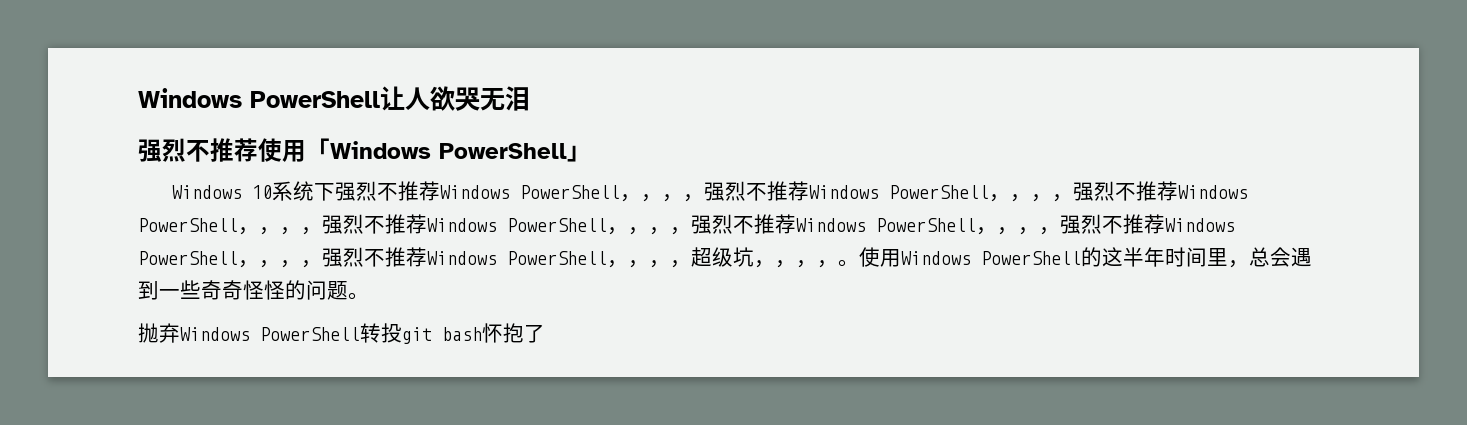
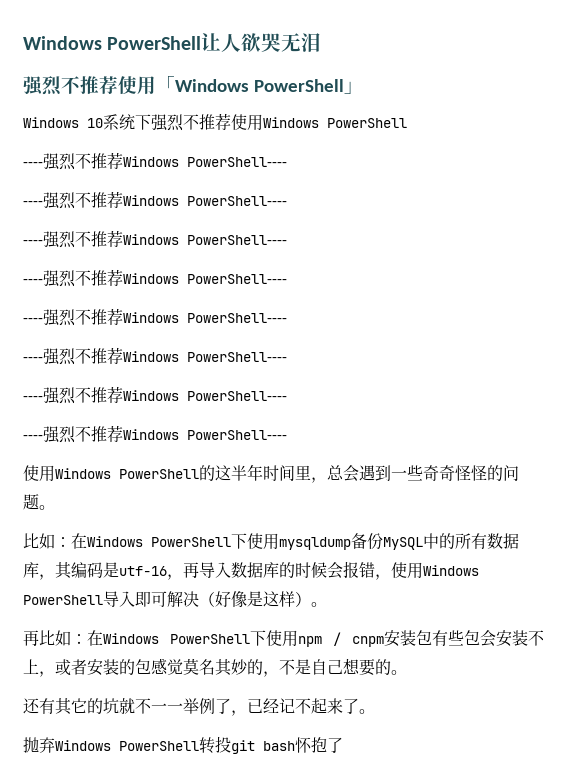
- Windows 10系统下强烈不推荐Windows PowerShell，，，，强烈不推荐Windows PowerShell，，，，强烈不推荐Windows PowerShell，，，，强烈不推荐Windows PowerShell，，，，强烈不推荐Windows PowerShell，，，，强烈不推荐Windows PowerShell，，，，强烈不推荐Windows PowerShell，，，，超级坑，，，，。使用Windows PowerShell的这半年时间里，总会遇到一些奇奇怪怪的问题。
+ Windows 10系统下强烈不推荐使用Windows PowerShell
+ ----强烈不推荐Windows PowerShell----
+ ----强烈不推荐Windows PowerShell----
+ ----强烈不推荐Windows PowerShell----
+ ----强烈不推荐Windows PowerShell----
+ ----强烈不推荐Windows PowerShell----
+ ----强烈不推荐Windows PowerShell----
+ ----强烈不推荐Windows PowerShell----
+ ----强烈不推荐Windows PowerShell----
+ 使用Windows PowerShell的这半年时间里，总会遇到一些奇奇怪怪的问题。
+ 比如：在Windows PowerShell下使用mysqldump备份MySQL中的所有数据库，其编码是utf-16，再导入数据库的时候会报错，使用Windows PowerShell导入即可解决（好像是这样）。
+ 再比如：在Windows PowerShell下使用npm / cnpm安装包有些包会安装不上，或者安装的包感觉莫名其妙的，不是自己想要的。
+ 还有其它的坑就不一一举例了，已经记不起来了。

